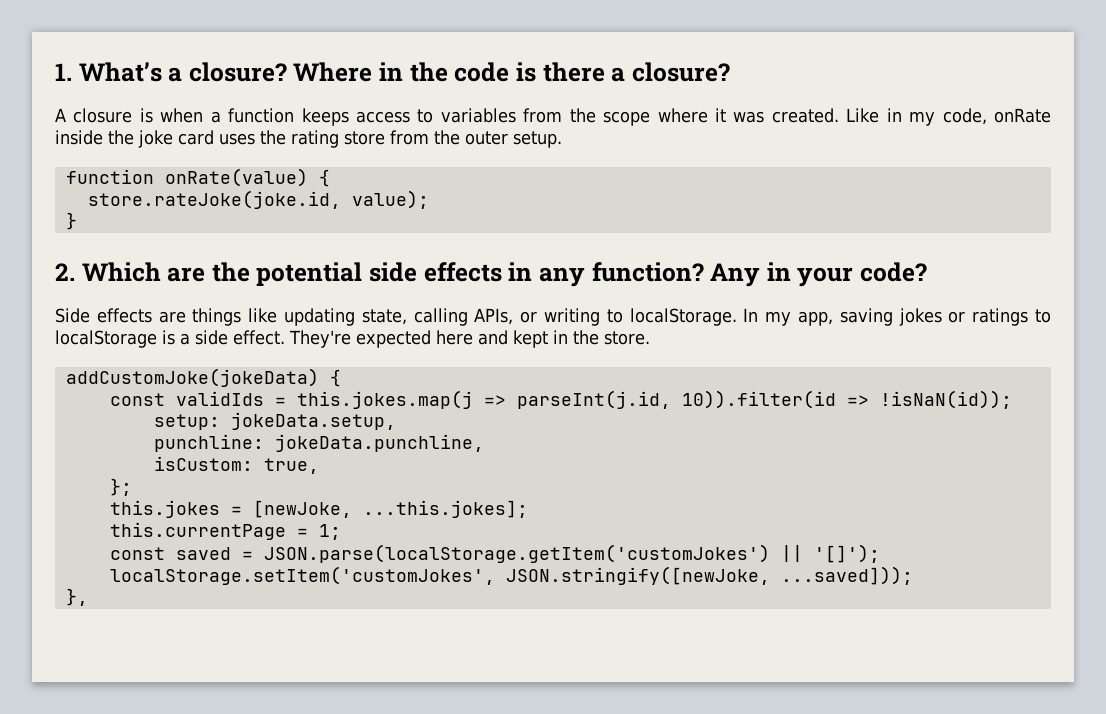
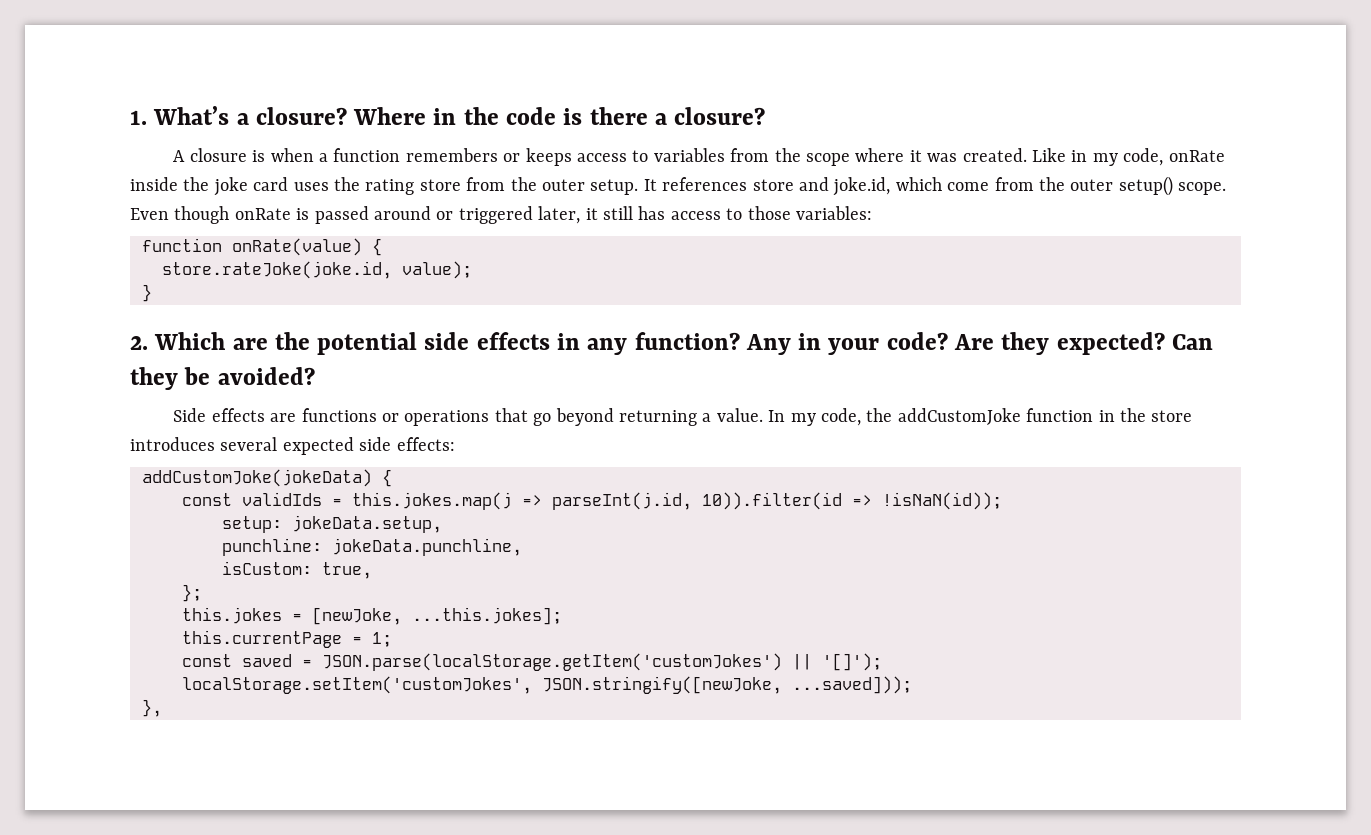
- A closure is when a function keeps access to variables from the scope where it was created.
+ A closure is when a function remembers or keeps access to variables from the scope where it was created.
+ It references store and joke.id, which come from the outer setup() scope. Even though onRate is passed around or triggered later, it still has access to those variables:
- Any in your code?
- Side effects are things like updating state, calling APIs, or writing to localStorage. In my app, saving jokes or ratings to localStorage is a side effect. They're expected here and kept in the store.
+ Any in your code? Are they expected? Can they be avoided?
+ Side effects are functions or operations that go beyond returning a value. In my code, the addCustomJoke function in the store introduces several expected side effects:

